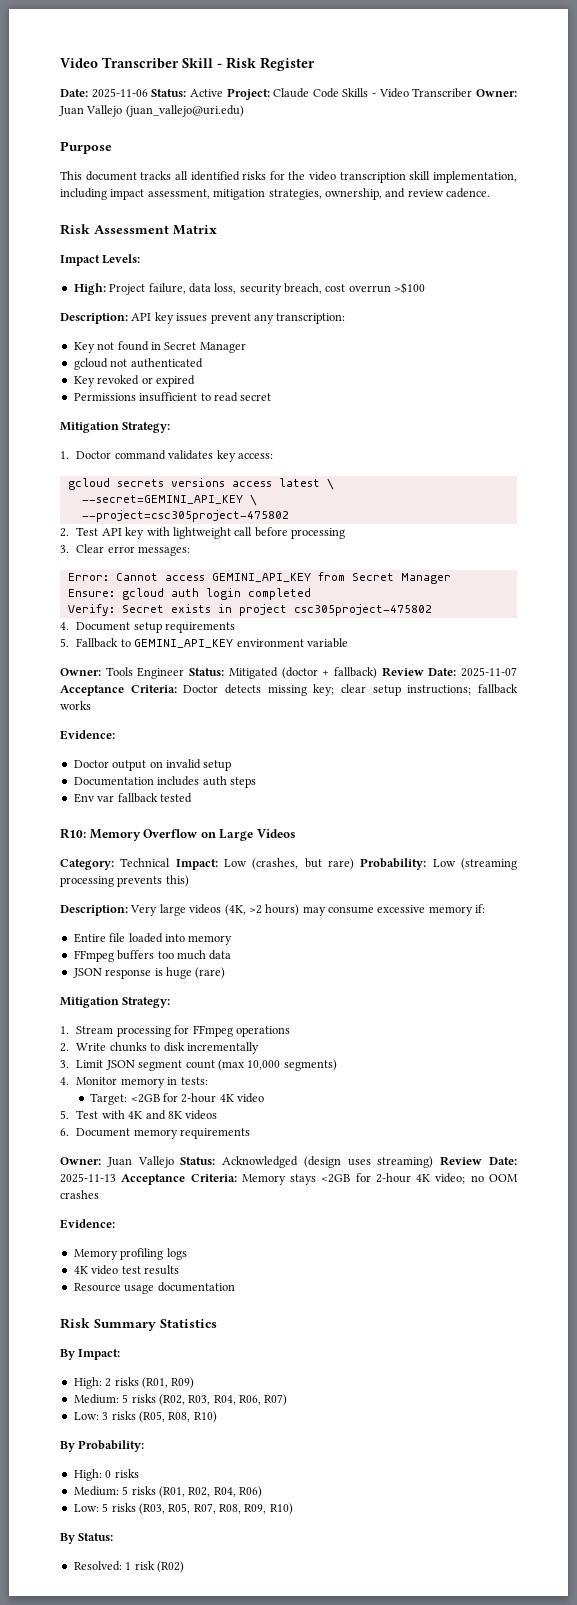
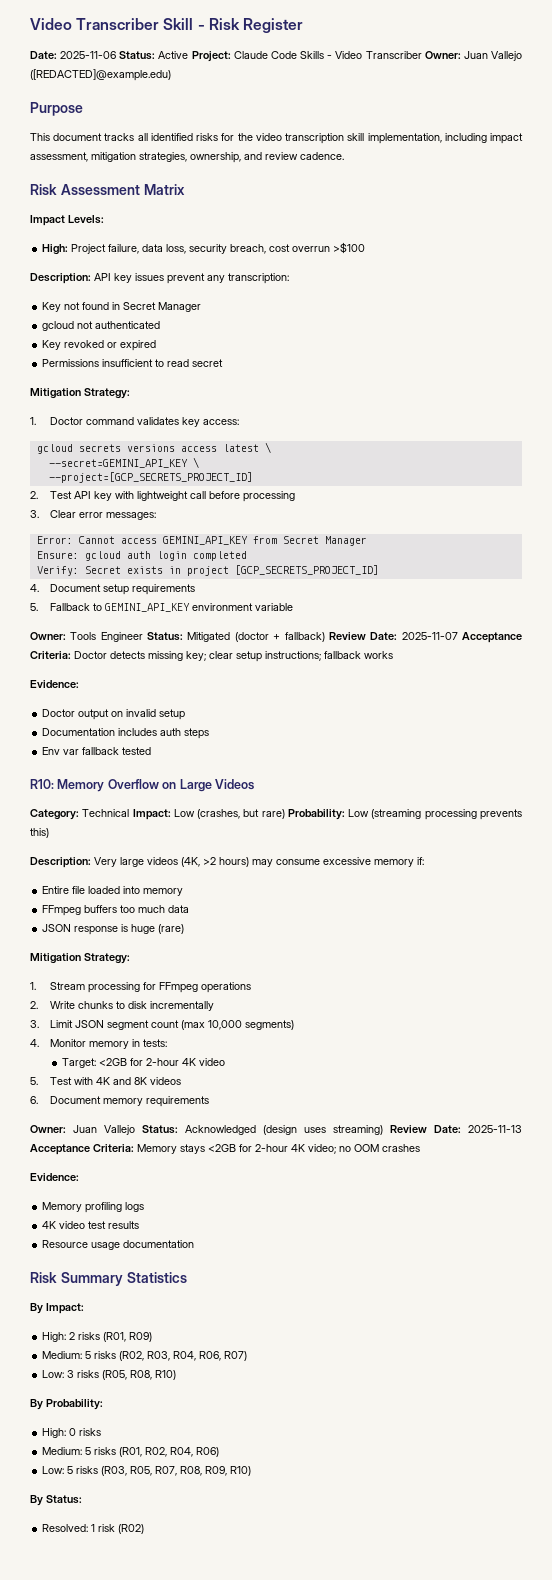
- Date: 2025-11-06 Status: Active Project: Claude Code Skills - Video Transcriber Owner: Juan Vallejo (juan_vallejo@uri.edu)
+ Date: 2025-11-06 Status: Active Project: Claude Code Skills - Video Transcriber Owner: Juan Vallejo ([REDACTED]@example.edu)
- --project=csc305project-475802
+ --project=[GCP_SECRETS_PROJECT_ID]
- Verify: Secret exists in project csc305project-475802
+ Verify: Secret exists in project [GCP_SECRETS_PROJECT_ID]

